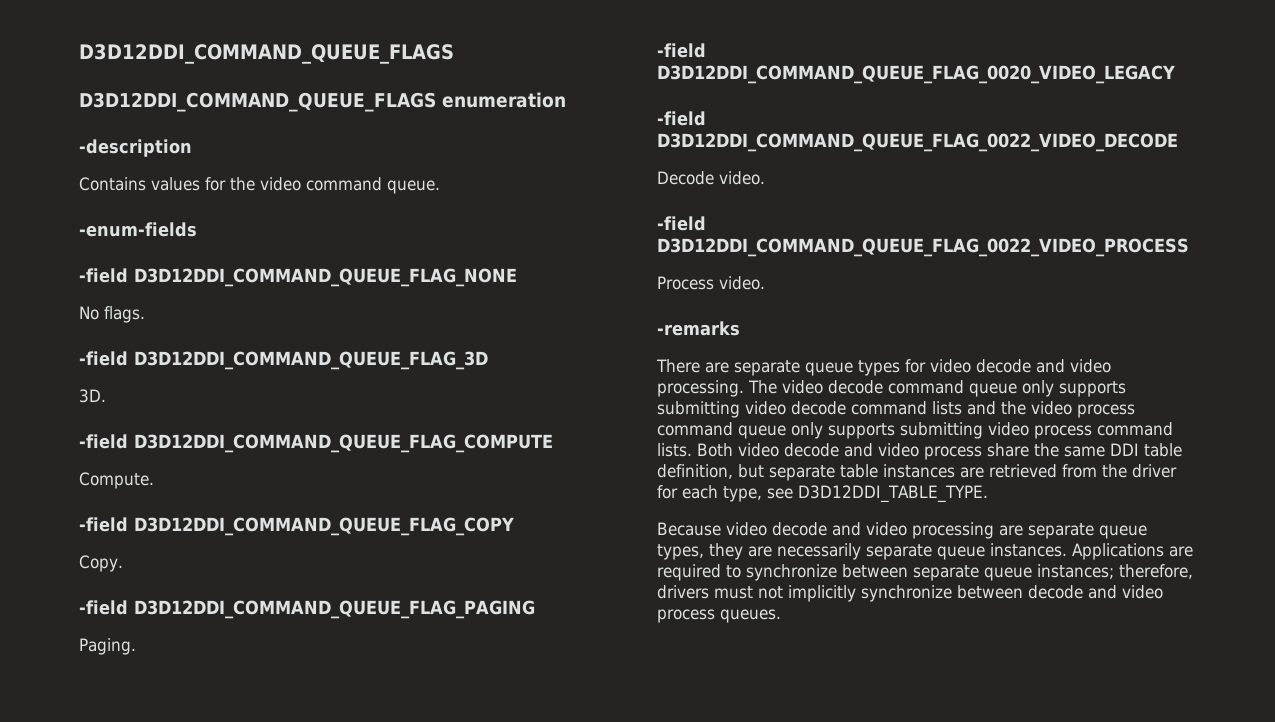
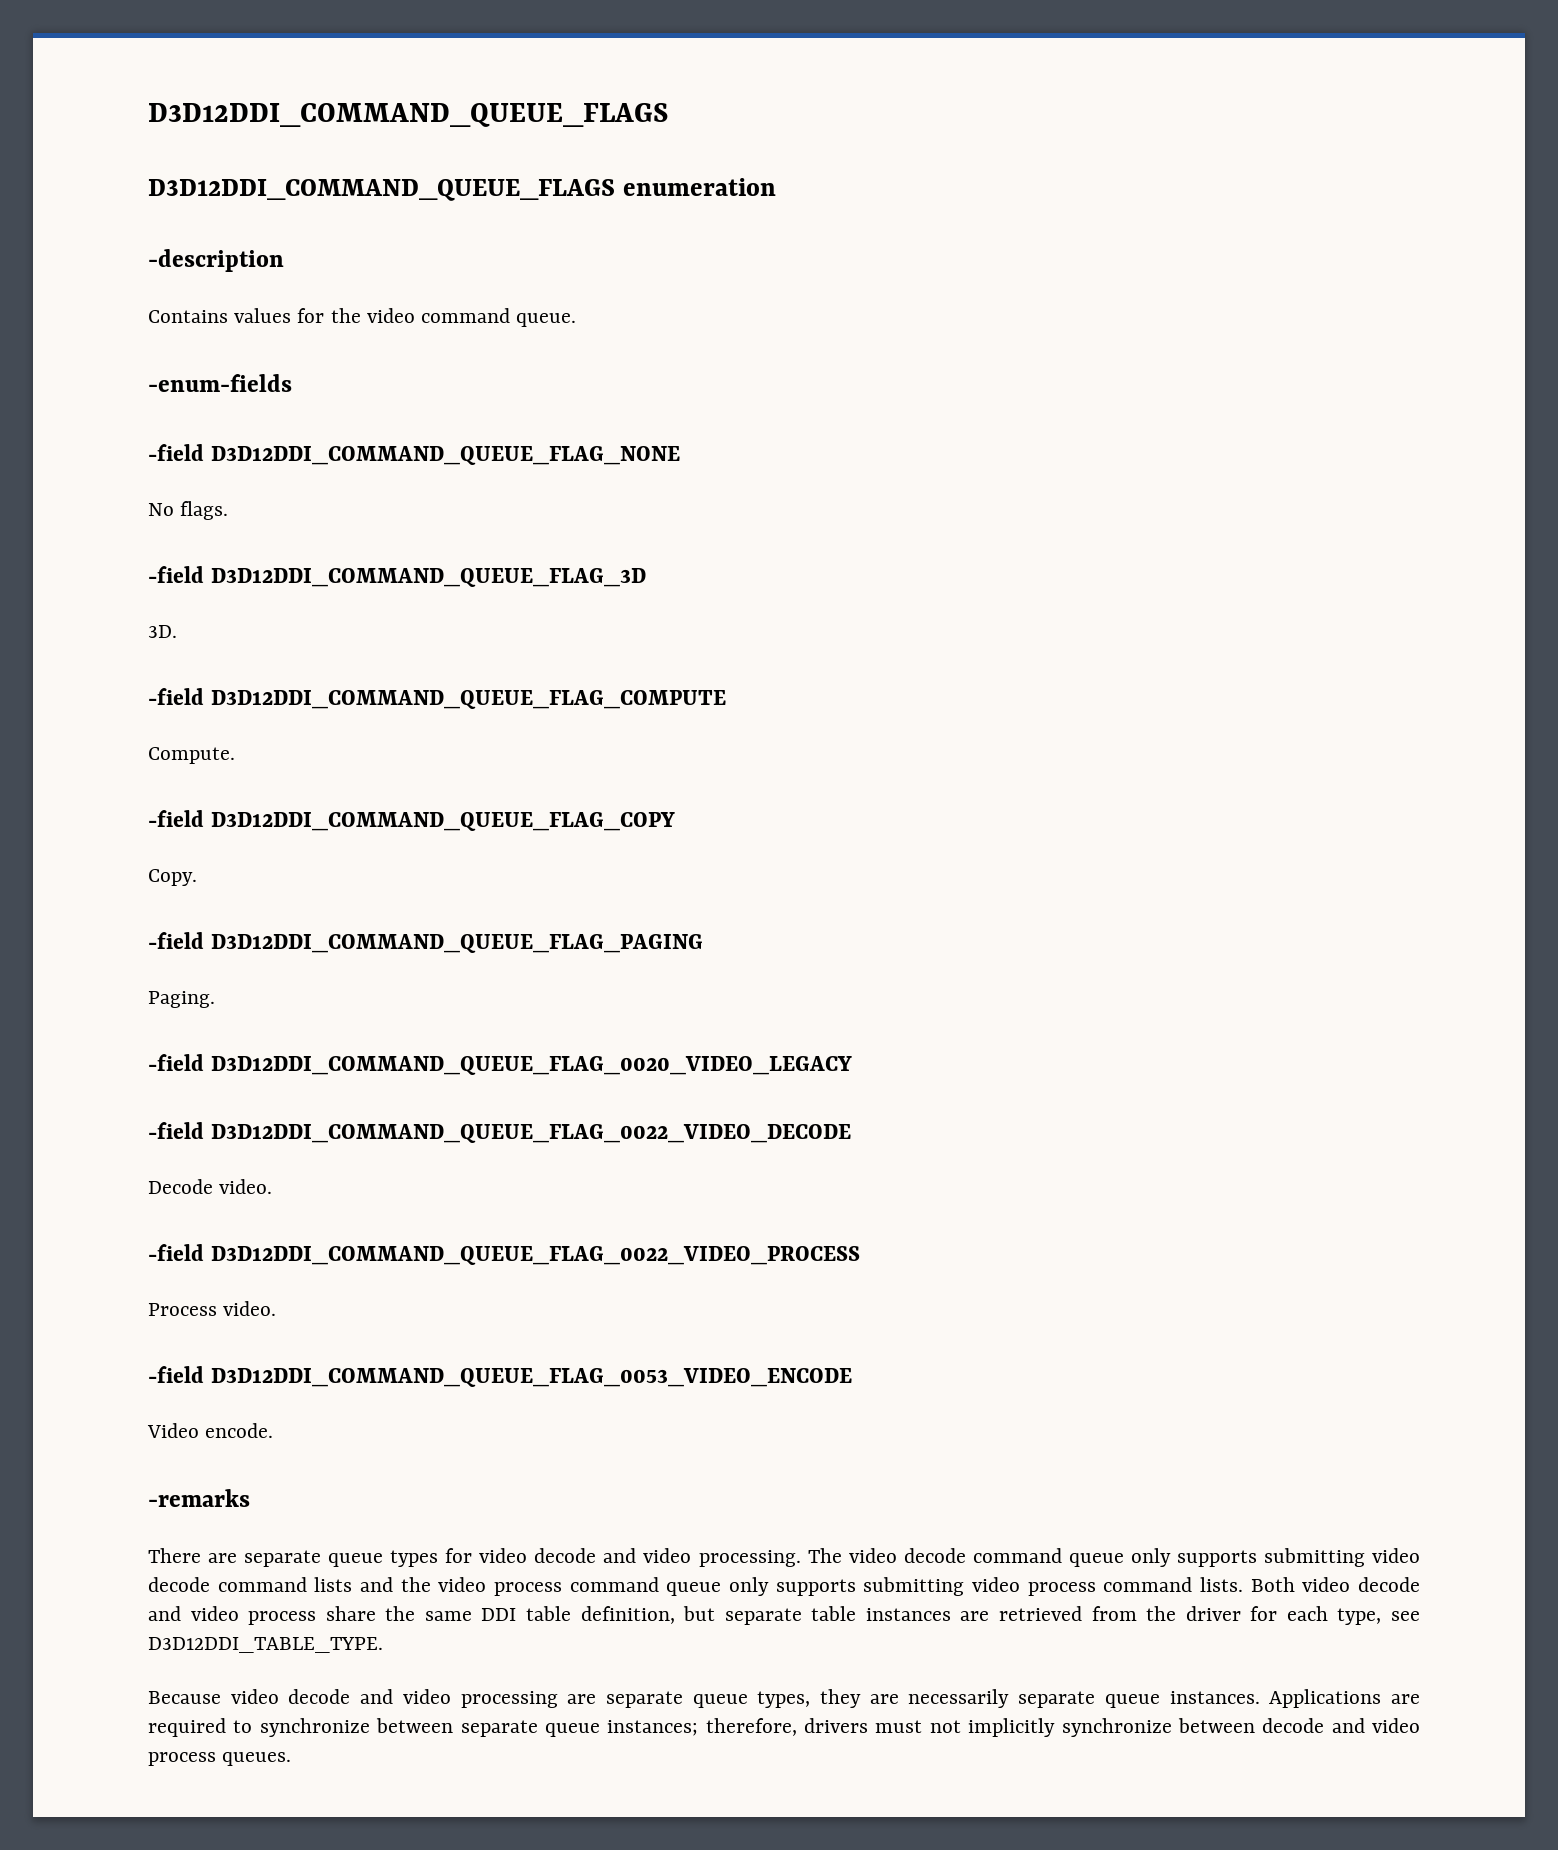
+ -field D3D12DDI_COMMAND_QUEUE_FLAG_0053_VIDEO_ENCODE
+ Video encode.

